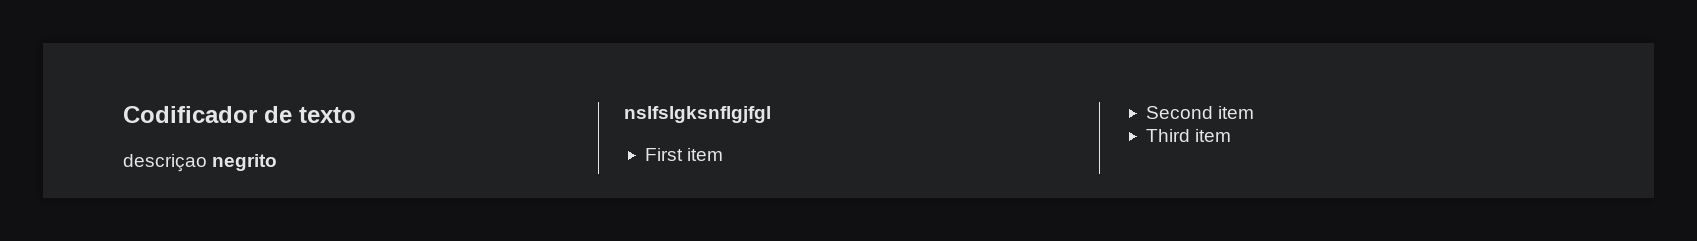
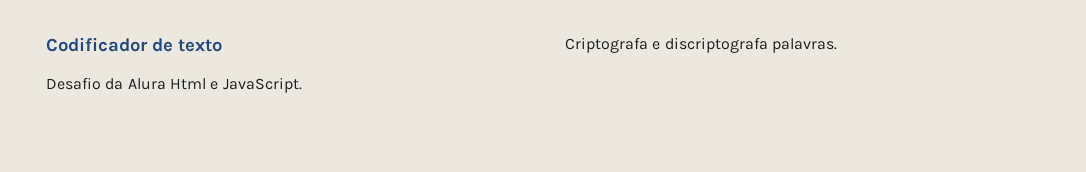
- descriçao negrito
- nslfslgksnflgjfgl
- First item
- Second item
- Third item
+ Desafio da Alura Html e JavaScript.
+ Criptografa e discriptografa palavras.

